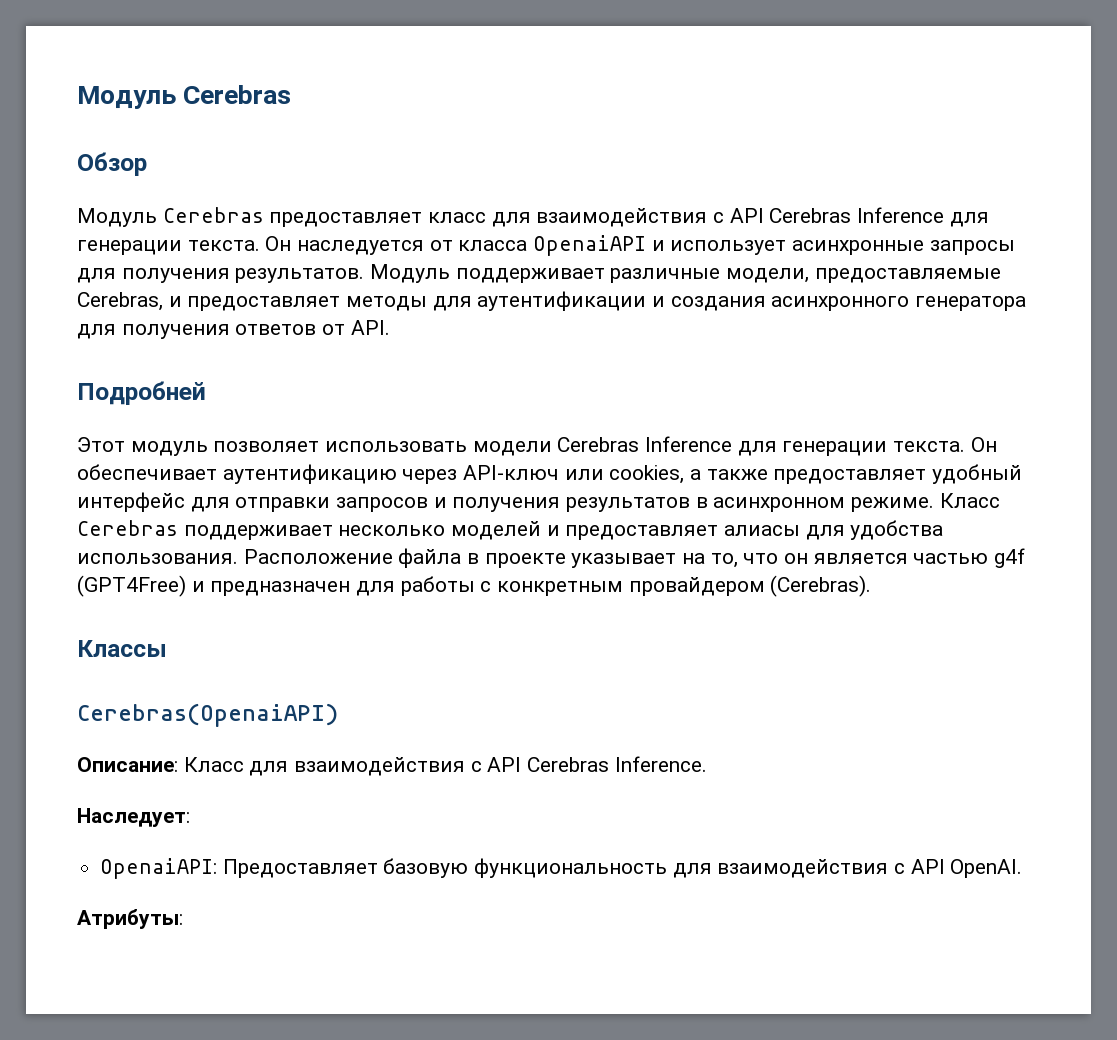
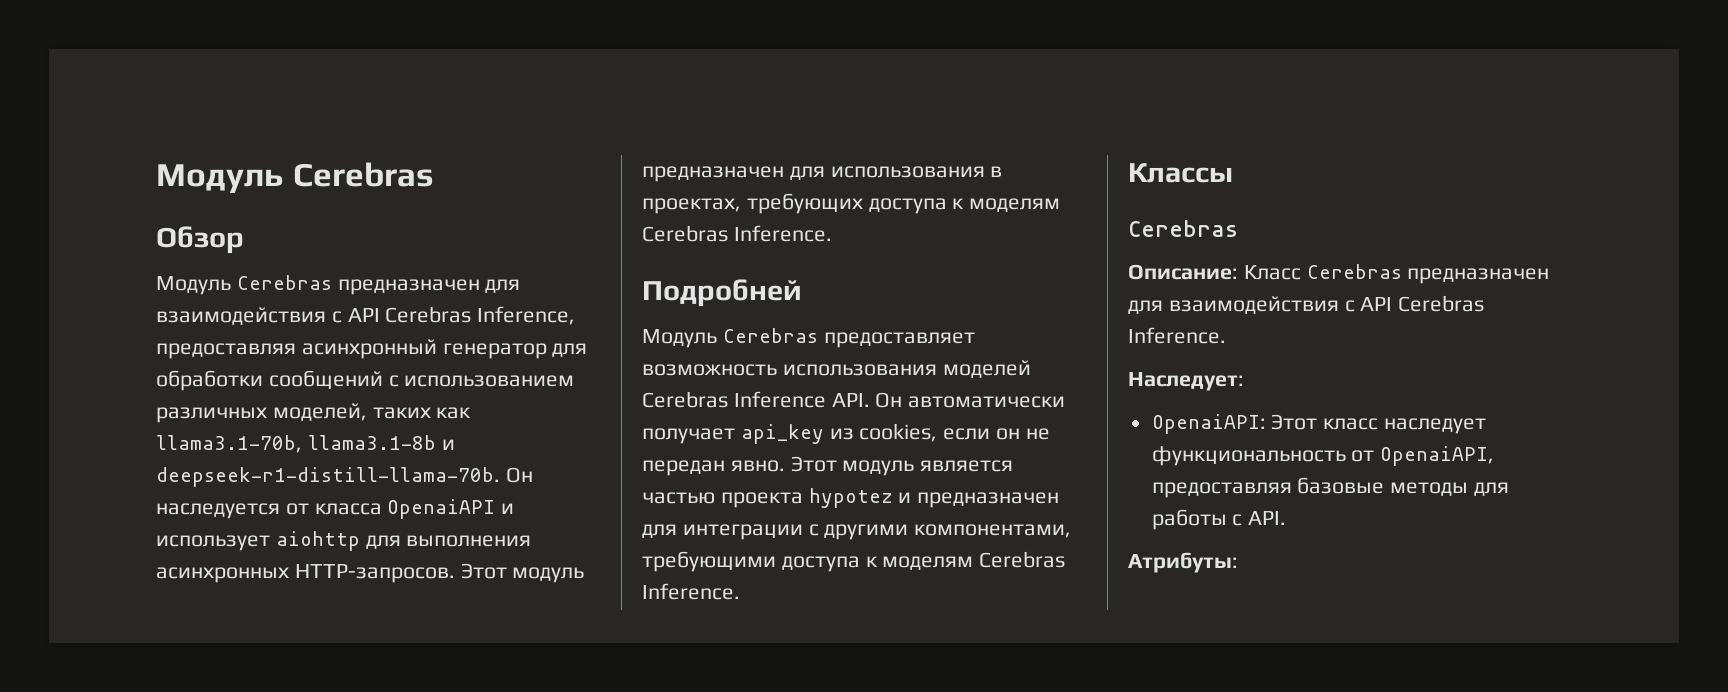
- Модуль Cerebras предоставляет класс для взаимодействия с API Cerebras Inference для генерации текста.
+ Модуль Cerebras предназначен для взаимодействия с API Cerebras Inference, предоставляя асинхронный генератор для обработки сообщений с использованием различных моделей, таких как llama3.1-70b, llama3.1-8b и deepseek-r1-distill-llama-70b.
- Он наследуется от класса OpenaiAPI и использует асинхронные запросы для получения результатов. Модуль поддерживает различные модели, предоставляемые Cerebras, и предоставляет методы для аутентификации и создания асинхронного генератора для получения ответов от API.
+ Он наследуется от класса OpenaiAPI и использует aiohttp для выполнения асинхронных HTTP-запросов. Этот модуль предназначен для использования в проектах, требующих доступа к моделям Cerebras Inference.
  Подробней
- Этот модуль позволяет использовать модели Cerebras Inference для генерации текста. Он обеспечивает аутентификацию через API-ключ или cookies, а также предоставляет удобный интерфейс для отправки запросов и получения результатов в асинхронном режиме. Класс Cerebras поддерживает несколько моделей и предоставляет алиасы для удобства использования. Расположение файла в проекте указывает на то, что он является частью g4f (GPT4Free) и предназначен для работы с конкретным провайдером (Cerebras).
+ Модуль Cerebras предоставляет возможность использования моделей Cerebras Inference API. Он автоматически получает api_key из cookies, если он не передан явно. Этот модуль является частью проекта hypotez и предназначен для интеграции с другими компонентами, требующими доступа к моделям Cerebras Inference.
  Классы
- Cerebras(OpenaiAPI)
+ Cerebras
- Описание: Класс для взаимодействия с API Cerebras Inference.
+ Описание: Класс Cerebras предназначен для взаимодействия с API Cerebras Inference.
- OpenaiAPI: Предоставляет базовую функциональность для взаимодействия с API OpenAI.
+ OpenaiAPI: Этот класс наследует функциональность от OpenaiAPI, предоставляя базовые методы для работы с API.

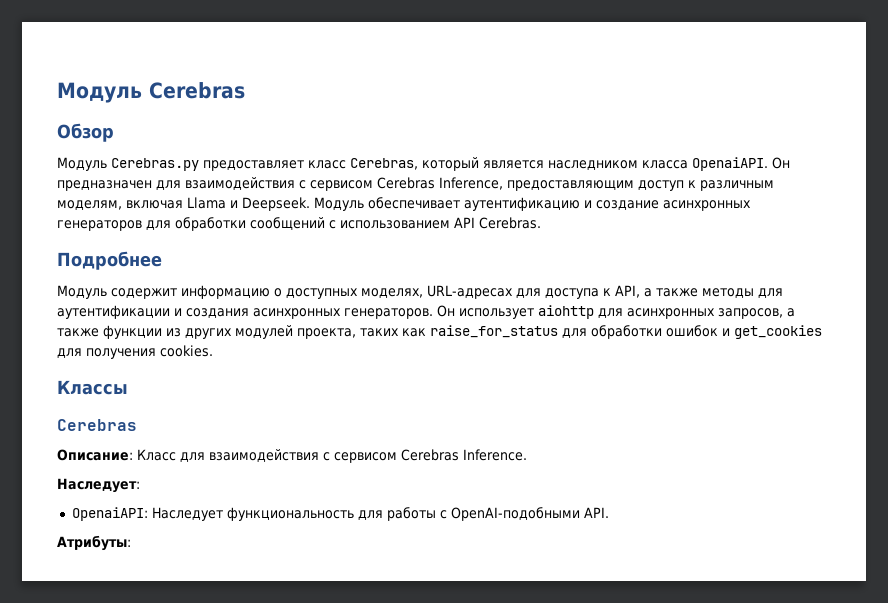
- Модуль Cerebras предназначен для взаимодействия с API Cerebras Inference, предоставляя асинхронный генератор для обработки сообщений с использованием различных моделей, таких как llama3.1-70b, llama3.1-8b и deepseek-r1-distill-llama-70b. Он наследуется от класса OpenaiAPI и использует aiohttp для выполнения асинхронных HTTP-запросов. Этот модуль предназначен для использования в проектах, требующих доступа к моделям Cerebras Inference.
- Подробней
- Модуль Cerebras предоставляет возможность использования моделей Cerebras Inference API. Он автоматически получает api_key из cookies, если он не передан явно. Этот модуль является частью проекта hypotez и предназначен для интеграции с другими компонентами, требующими доступа к моделям Cerebras Inference.
+ Модуль Cerebras.py предоставляет класс Cerebras, который является наследником класса OpenaiAPI. Он предназначен для взаимодействия с сервисом Cerebras Inference, предоставляющим доступ к различным моделям, включая Llama и Deepseek. Модуль обеспечивает аутентификацию и создание асинхронных генераторов для обработки сообщений с использованием API Cerebras.
+ Подробнее
+ Модуль содержит информацию о доступных моделях, URL-адресах для доступа к API, а также методы для аутентификации и создания асинхронных генераторов. Он использует aiohttp для асинхронных запросов, а также функции из других модулей проекта, таких как raise_for_status для обработки ошибок и get_cookies для получения cookies.
- Описание: Класс Cerebras предназначен для взаимодействия с API Cerebras Inference.
+ Описание: Класс для взаимодействия с сервисом Cerebras Inference.
- OpenaiAPI: Этот класс наследует функциональность от OpenaiAPI, предоставляя базовые методы для работы с API.
+ OpenaiAPI: Наследует функциональность для работы с OpenAI-подобными API.

